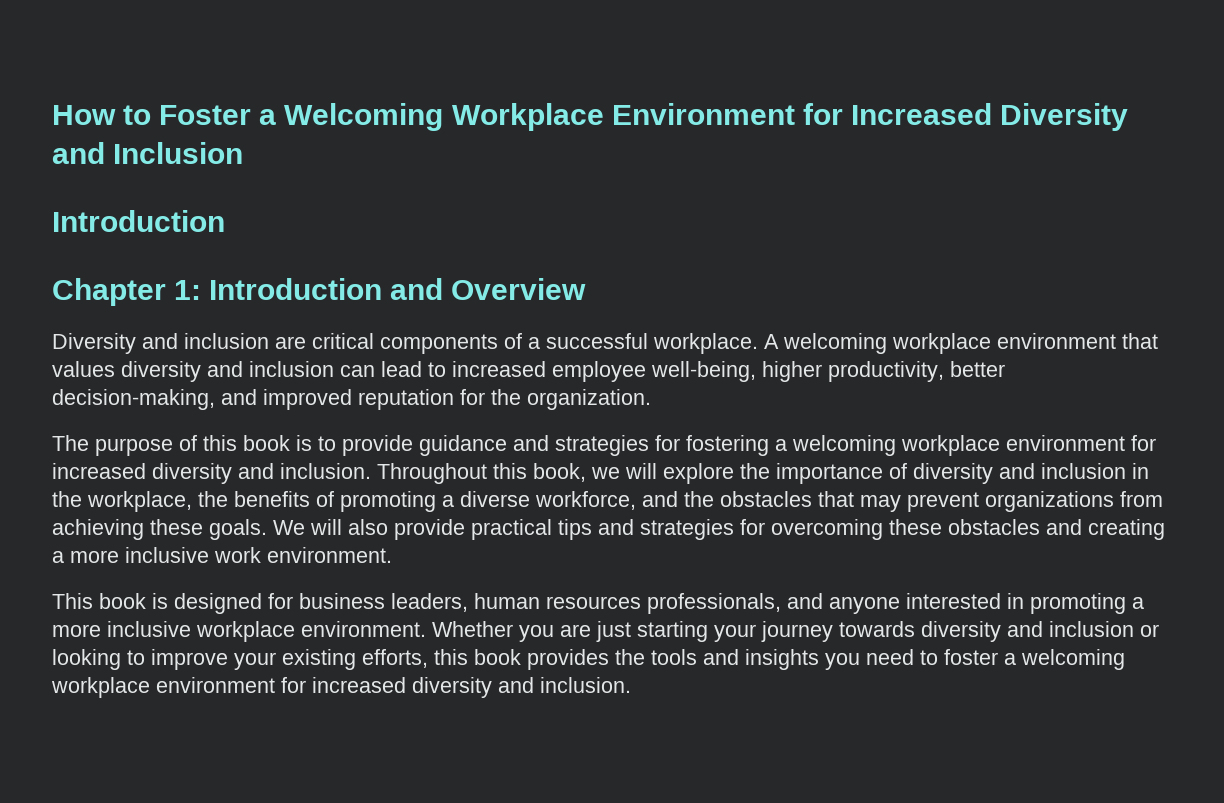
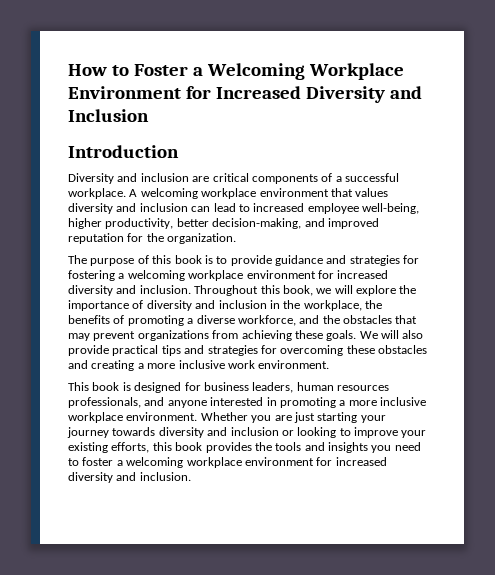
- Chapter 1: Introduction and Overview

